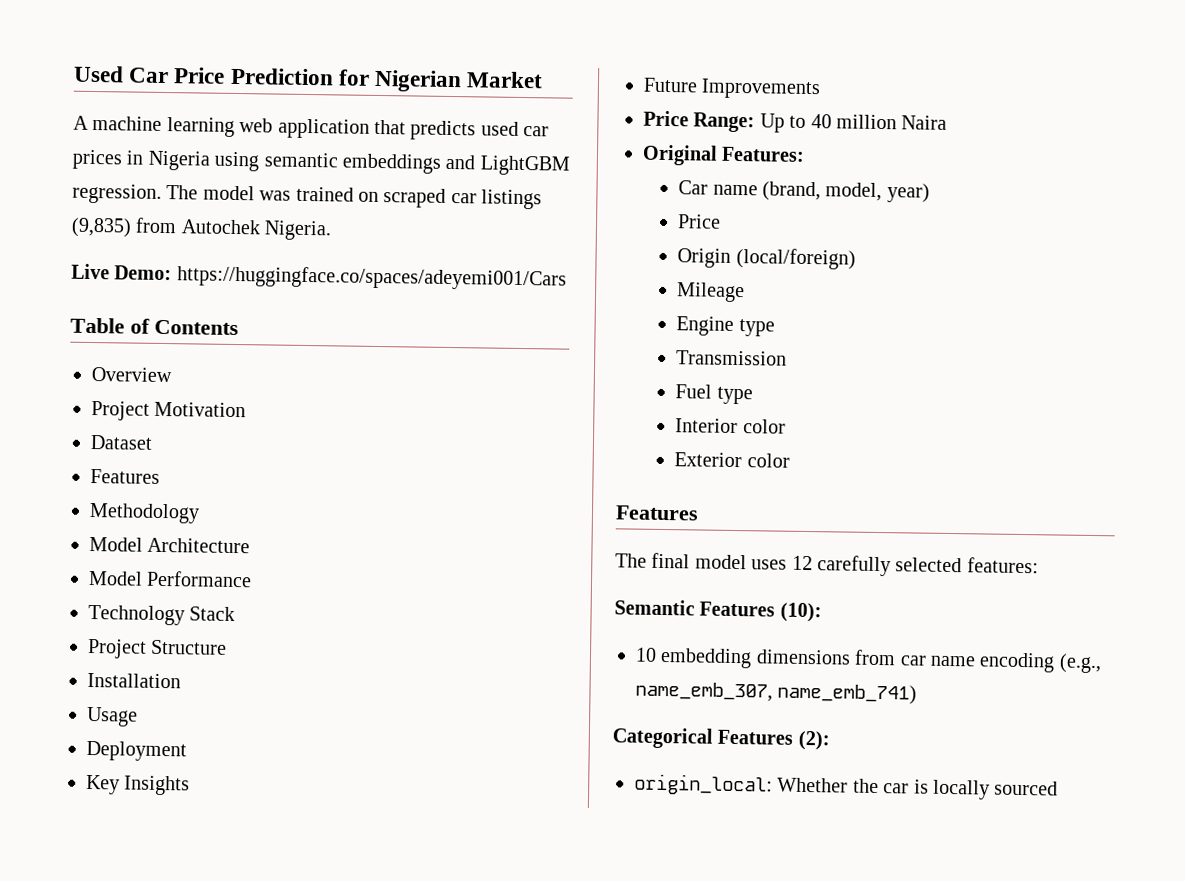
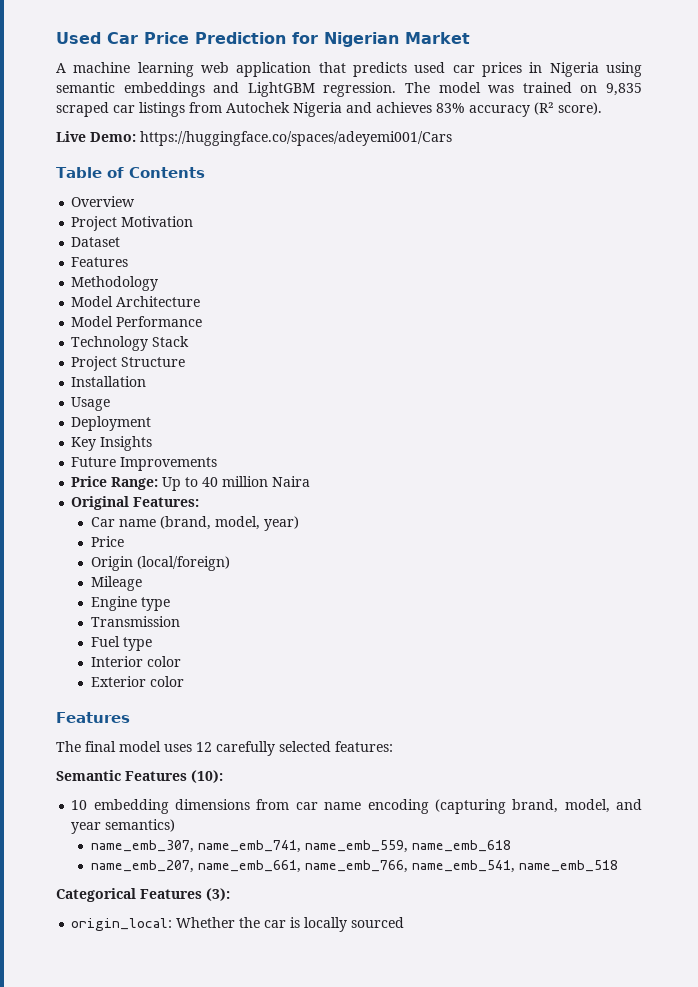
- The model was trained on scraped car listings (9,835) from Autochek Nigeria.
+ The model was trained on 9,835 scraped car listings from Autochek Nigeria and achieves 83% accuracy (R² score).
- 10 embedding dimensions from car name encoding (e.g., name_emb_307, name_emb_741)
+ 10 embedding dimensions from car name encoding (capturing brand, model, and year semantics)
+ name_emb_307, name_emb_741, name_emb_559, name_emb_618
+ name_emb_207, name_emb_661, name_emb_766, name_emb_541, name_emb_518
- Categorical Features (2):
+ Categorical Features (3):

